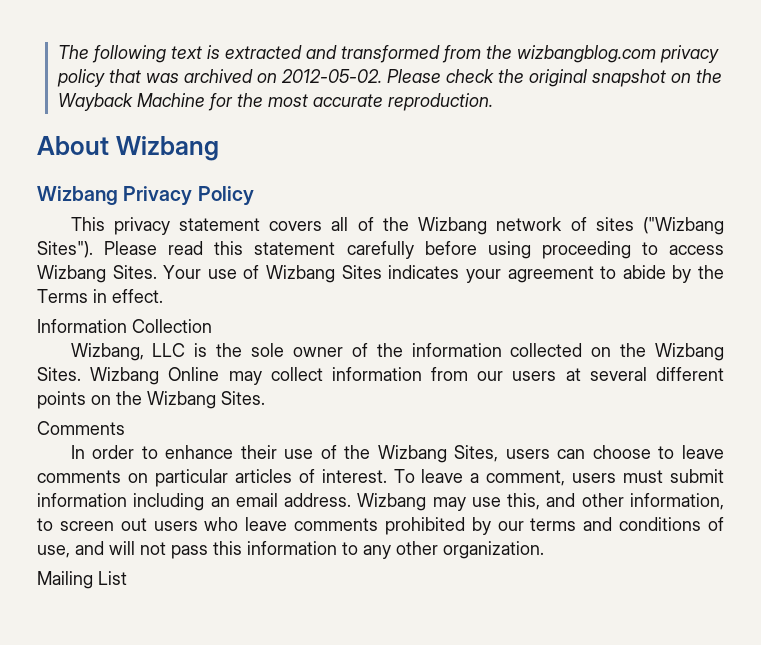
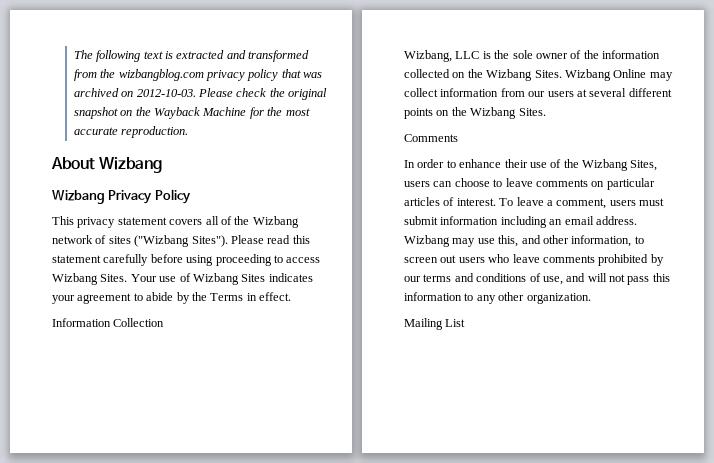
- The following text is extracted and transformed from the wizbangblog.com privacy policy that was archived on 2012-05-02.
+ The following text is extracted and transformed from the wizbangblog.com privacy policy that was archived on 2012-10-03.

